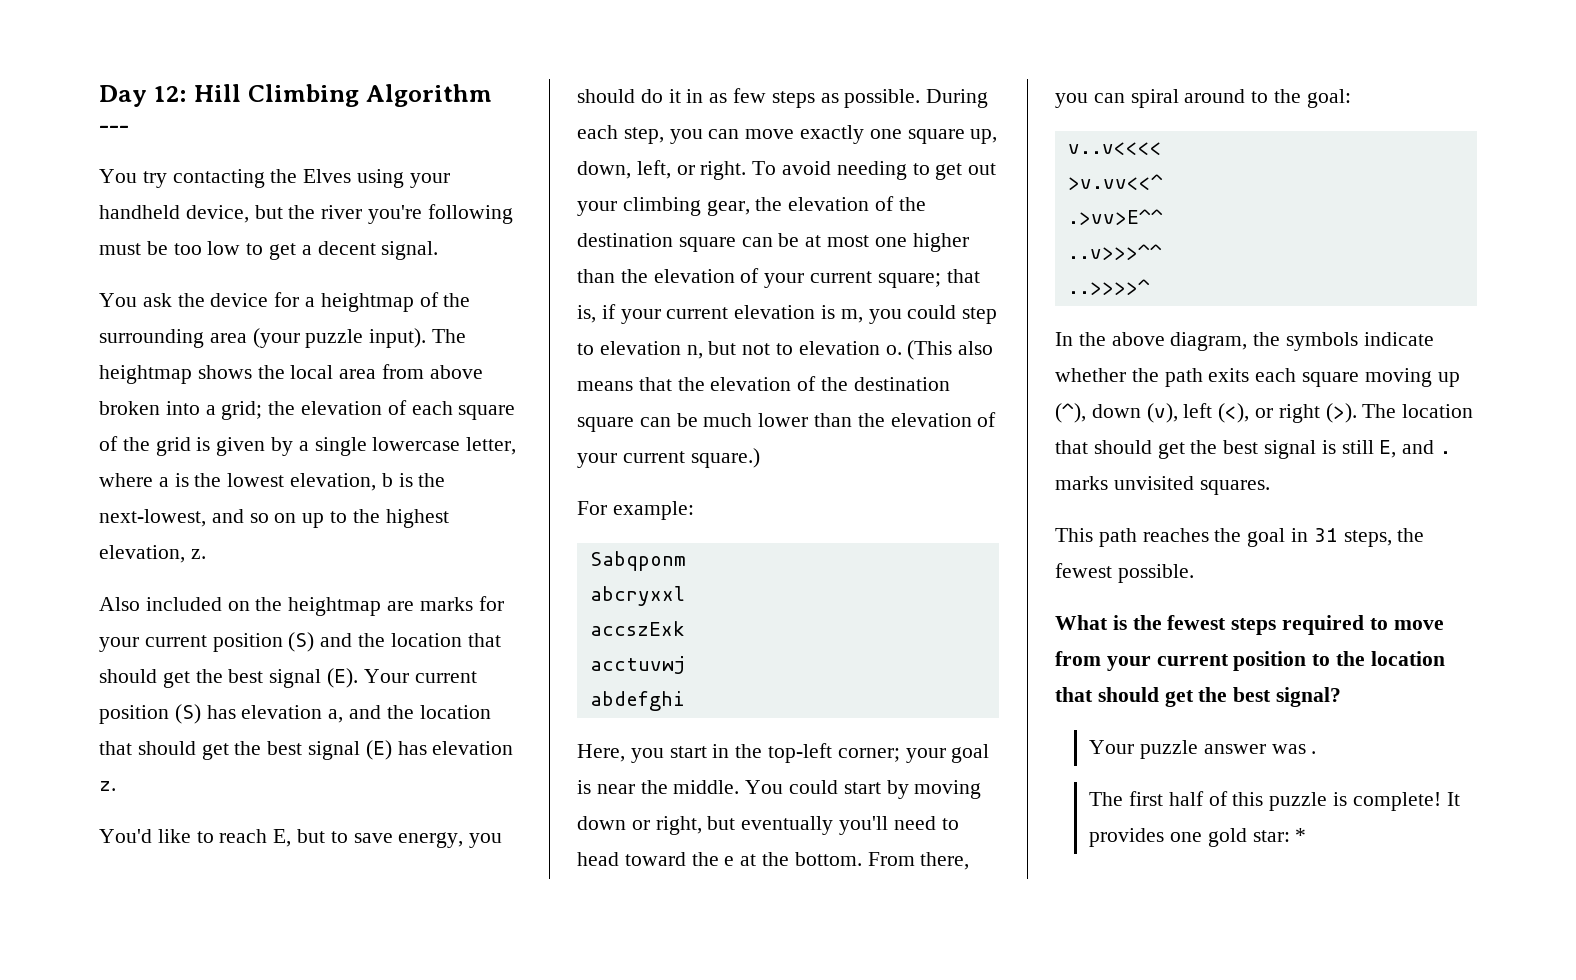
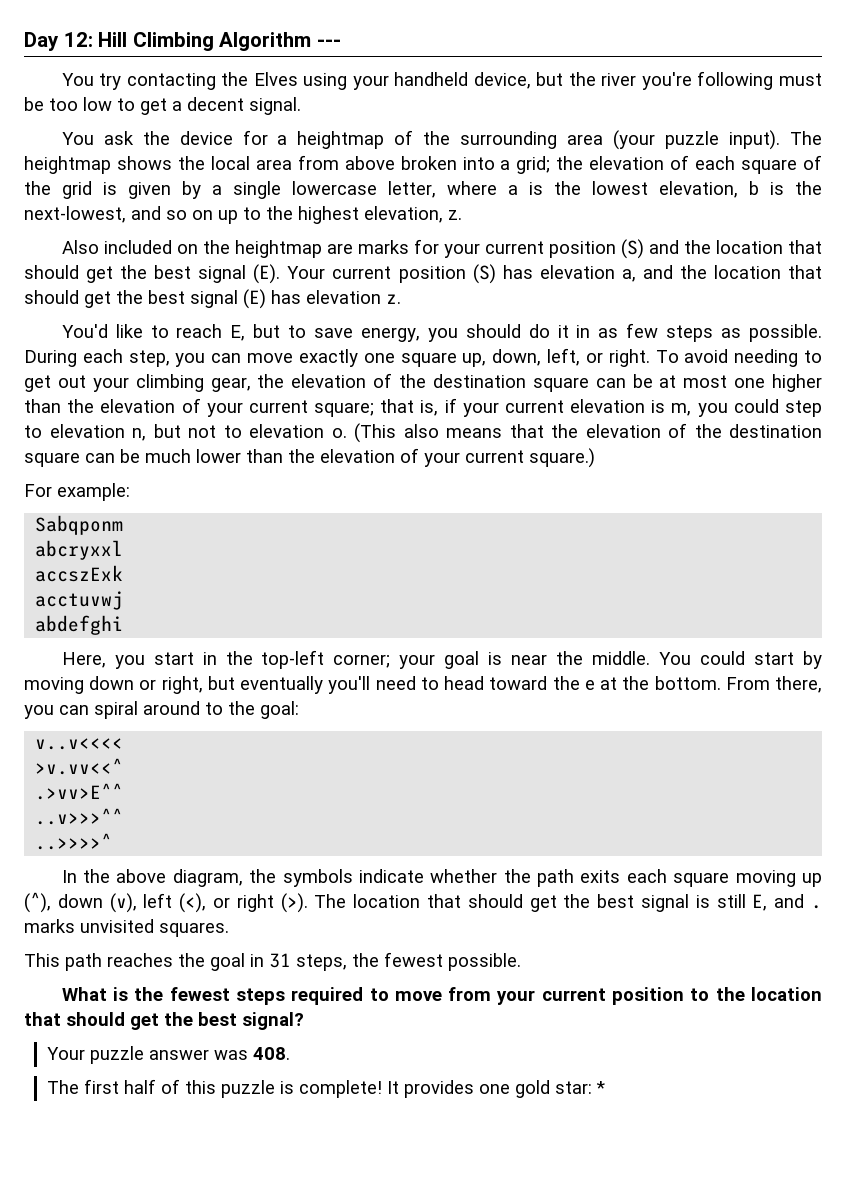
- Your puzzle answer was .
+ Your puzzle answer was 408.

